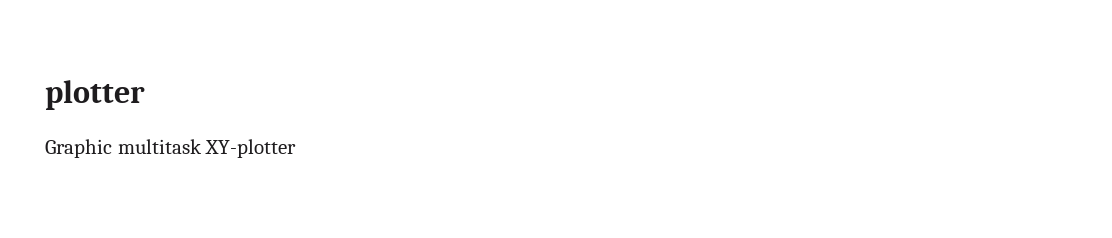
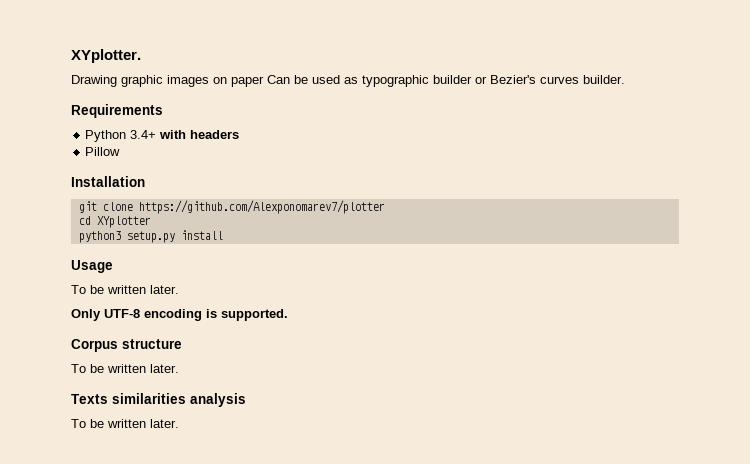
- plotter
- Graphic multitask XY-plotter
+ XYplotter.
+ Drawing graphic images on paper Can be used as typographic builder or Bezier's curves builder.
+ Requirements
+ Python 3.4+ with headers
+ Pillow
+ Installation
+ git clone https://github.com/Alexponomarev7/plotter
+ cd XYplotter
+ python3 setup.py install
+ Usage
+ To be written later.
+ Only UTF-8 encoding is supported.
+ Corpus structure
+ To be written later.
+ Texts similarities analysis
+ To be written later.

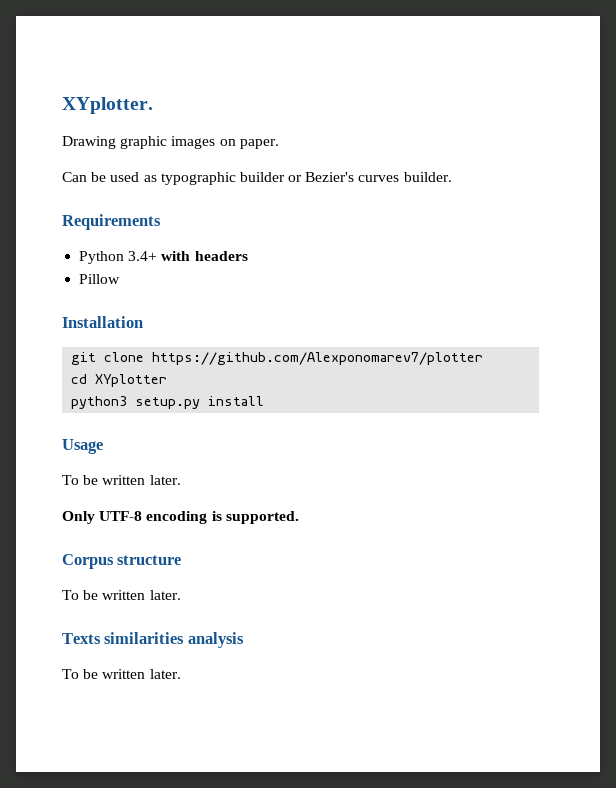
- Drawing graphic images on paper Can be used as typographic builder or Bezier's curves builder.
+ Drawing graphic images on paper.
+ Can be used as typographic builder or Bezier's curves builder.

